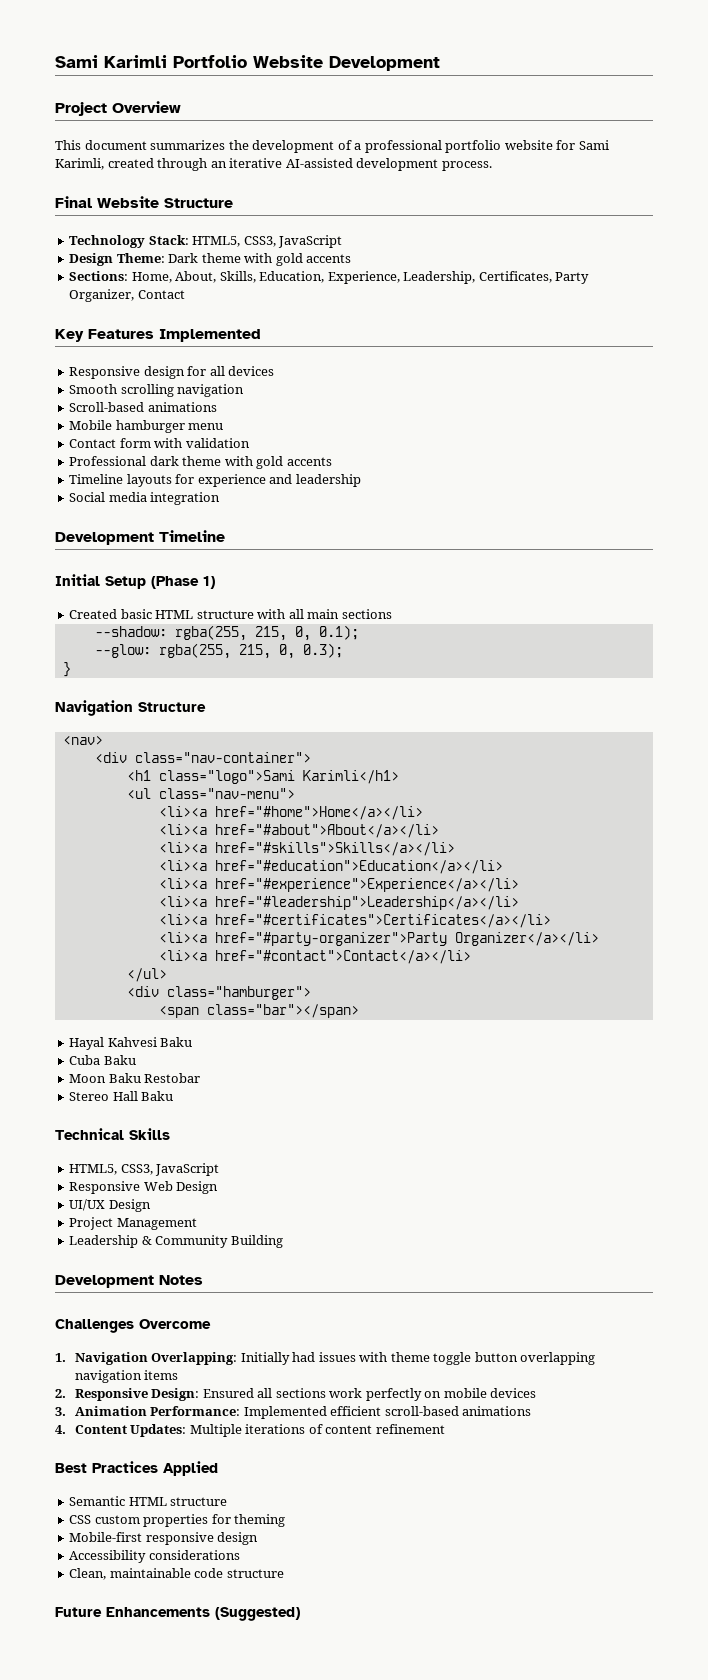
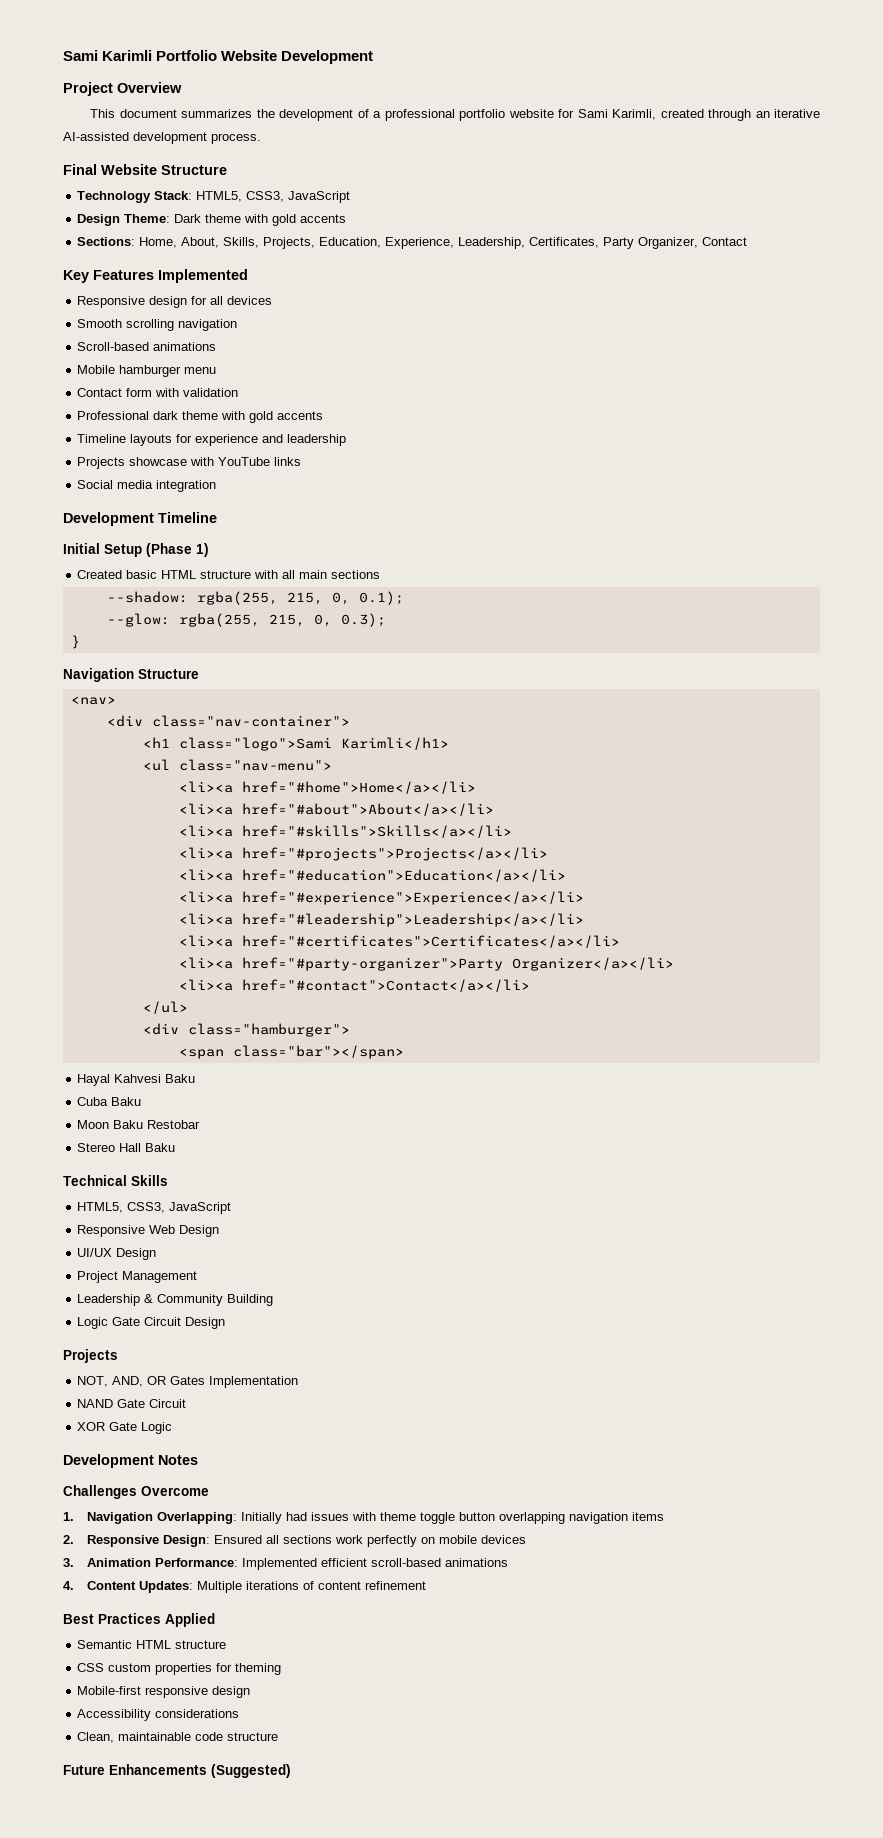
- Sections: Home, About, Skills, Education, Experience, Leadership, Certificates, Party Organizer, Contact
+ Sections: Home, About, Skills, Projects, Education, Experience, Leadership, Certificates, Party Organizer, Contact
+ Projects showcase with YouTube links
+ <li><a href="#projects">Projects</a></li>
+ Logic Gate Circuit Design
+ Projects
+ NOT, AND, OR Gates Implementation
+ NAND Gate Circuit
+ XOR Gate Logic

